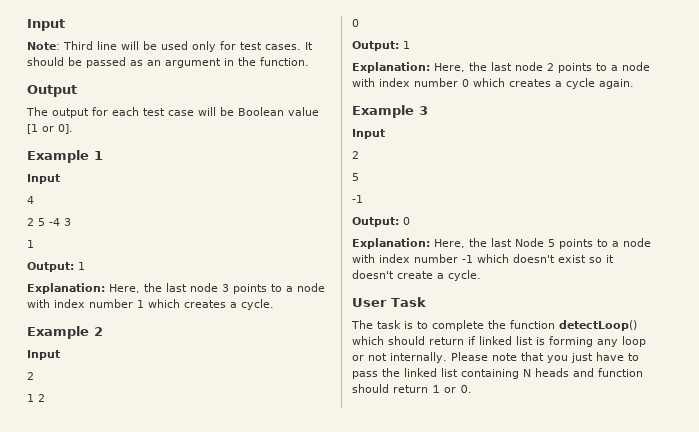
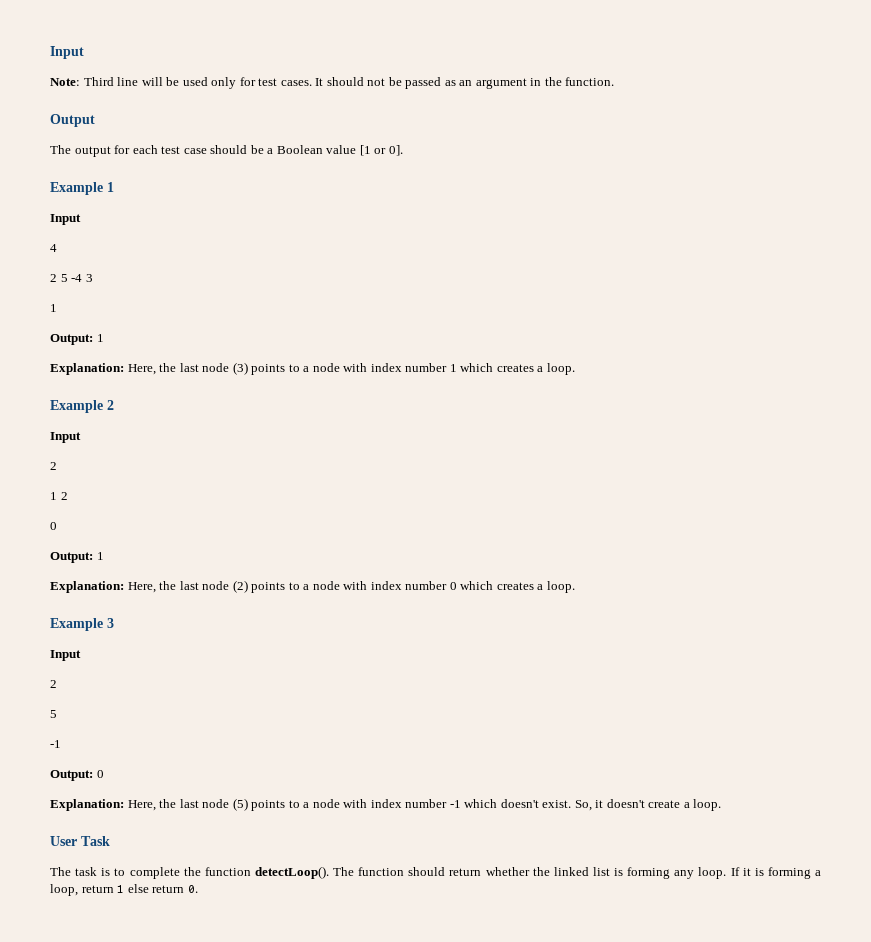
- It should be passed as an argument in the function.
+ It should not be passed as an argument in the function.
- The output for each test case will be Boolean value [1 or 0].
+ The output for each test case should be a Boolean value [1 or 0].
- Explanation: Here, the last node 3 points to a node with index number 1 which creates a cycle.
+ Explanation: Here, the last node (3) points to a node with index number 1 which creates a loop.
- Explanation: Here, the last node 2 points to a node with index number 0 which creates a cycle again.
+ Explanation: Here, the last node (2) points to a node with index number 0 which creates a loop.
- Explanation: Here, the last Node 5 points to a node with index number -1 which doesn't exist so it doesn't create a cycle.
+ Explanation: Here, the last node (5) points to a node with index number -1 which doesn't exist. So, it doesn't create a loop.
- The task is to complete the function detectLoop() which should return if linked list is forming any loop or not internally. Please note that you just have to pass the linked list containing N heads and function should return 1 or 0.
+ The task is to complete the function detectLoop(). The function should return whether the linked list is forming any loop. If it is forming a loop, return 1 else return 0.

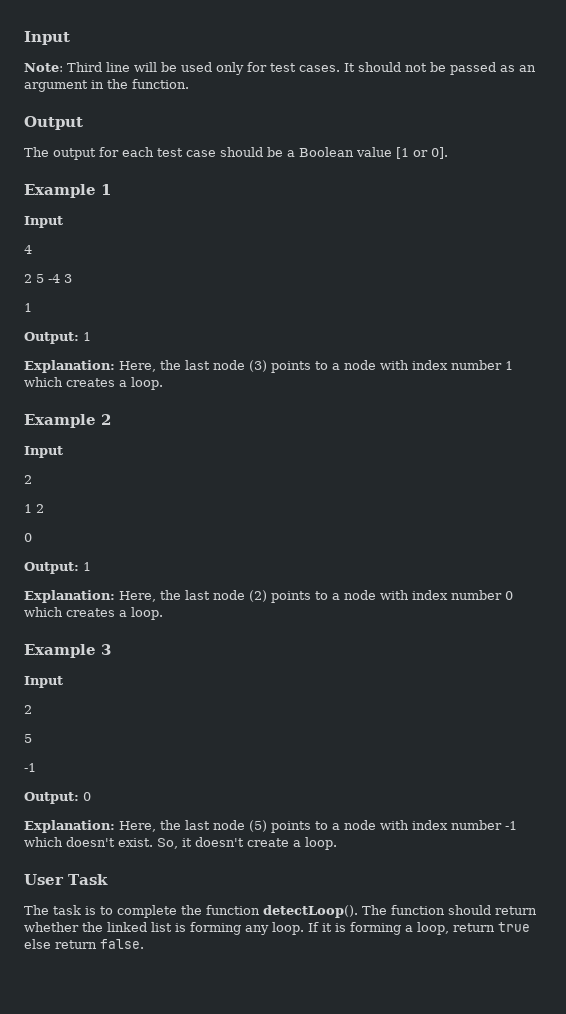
- If it is forming a loop, return 1 else return 0.
+ If it is forming a loop, return true else return false.

